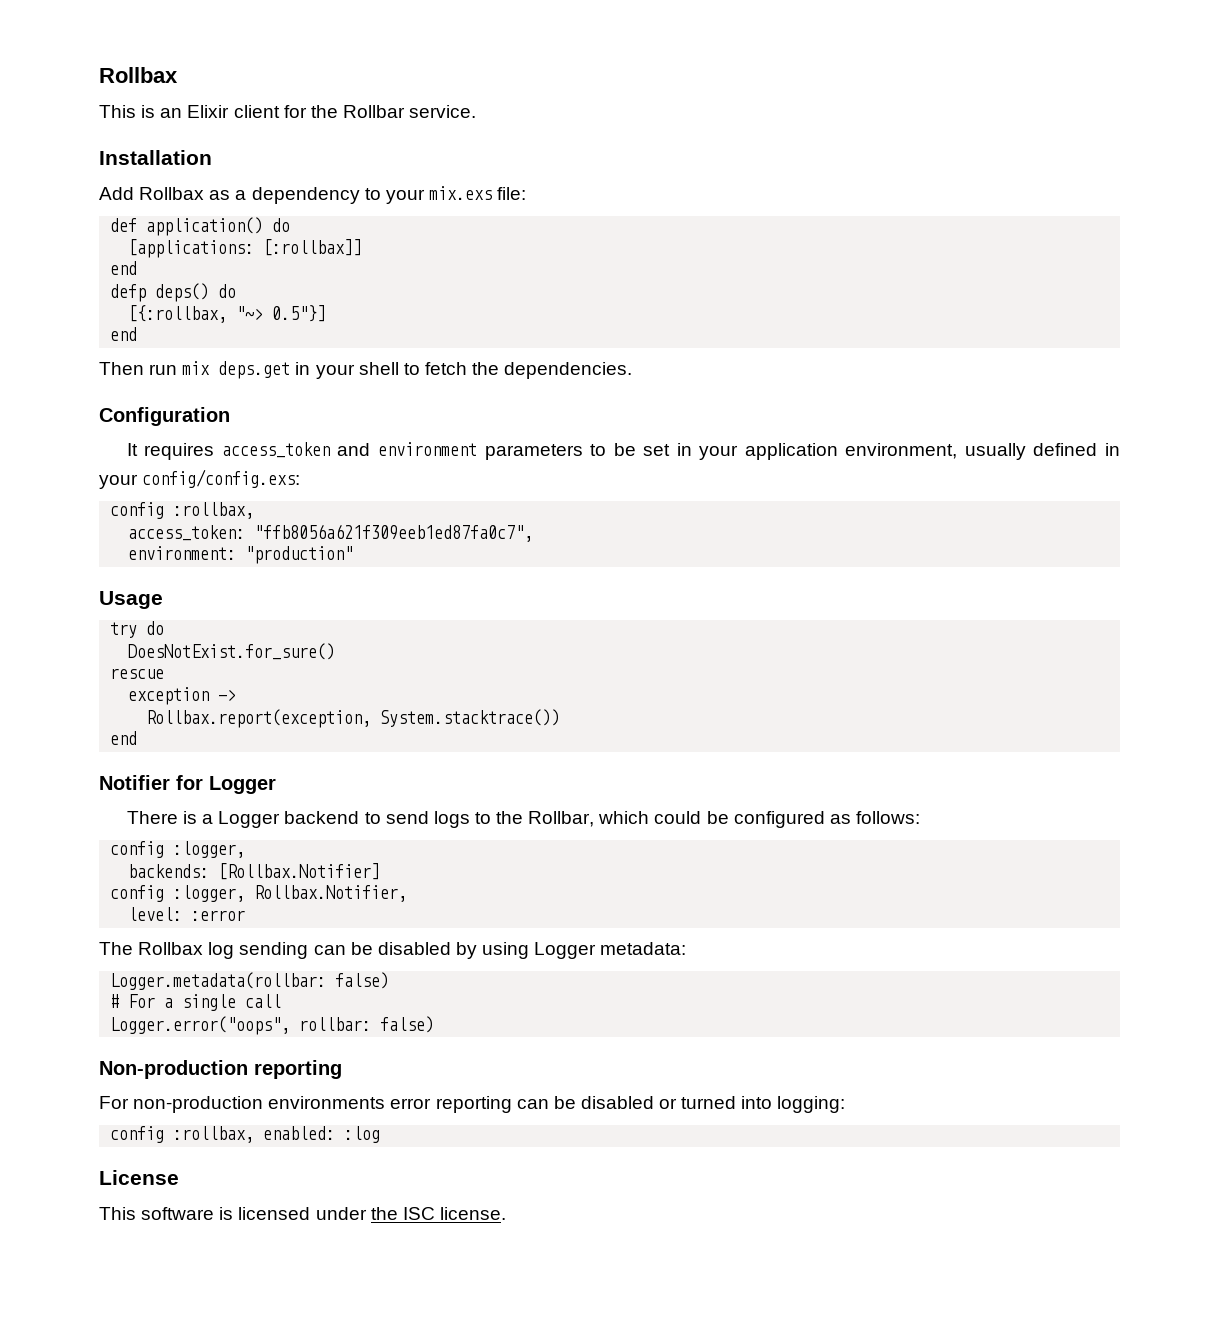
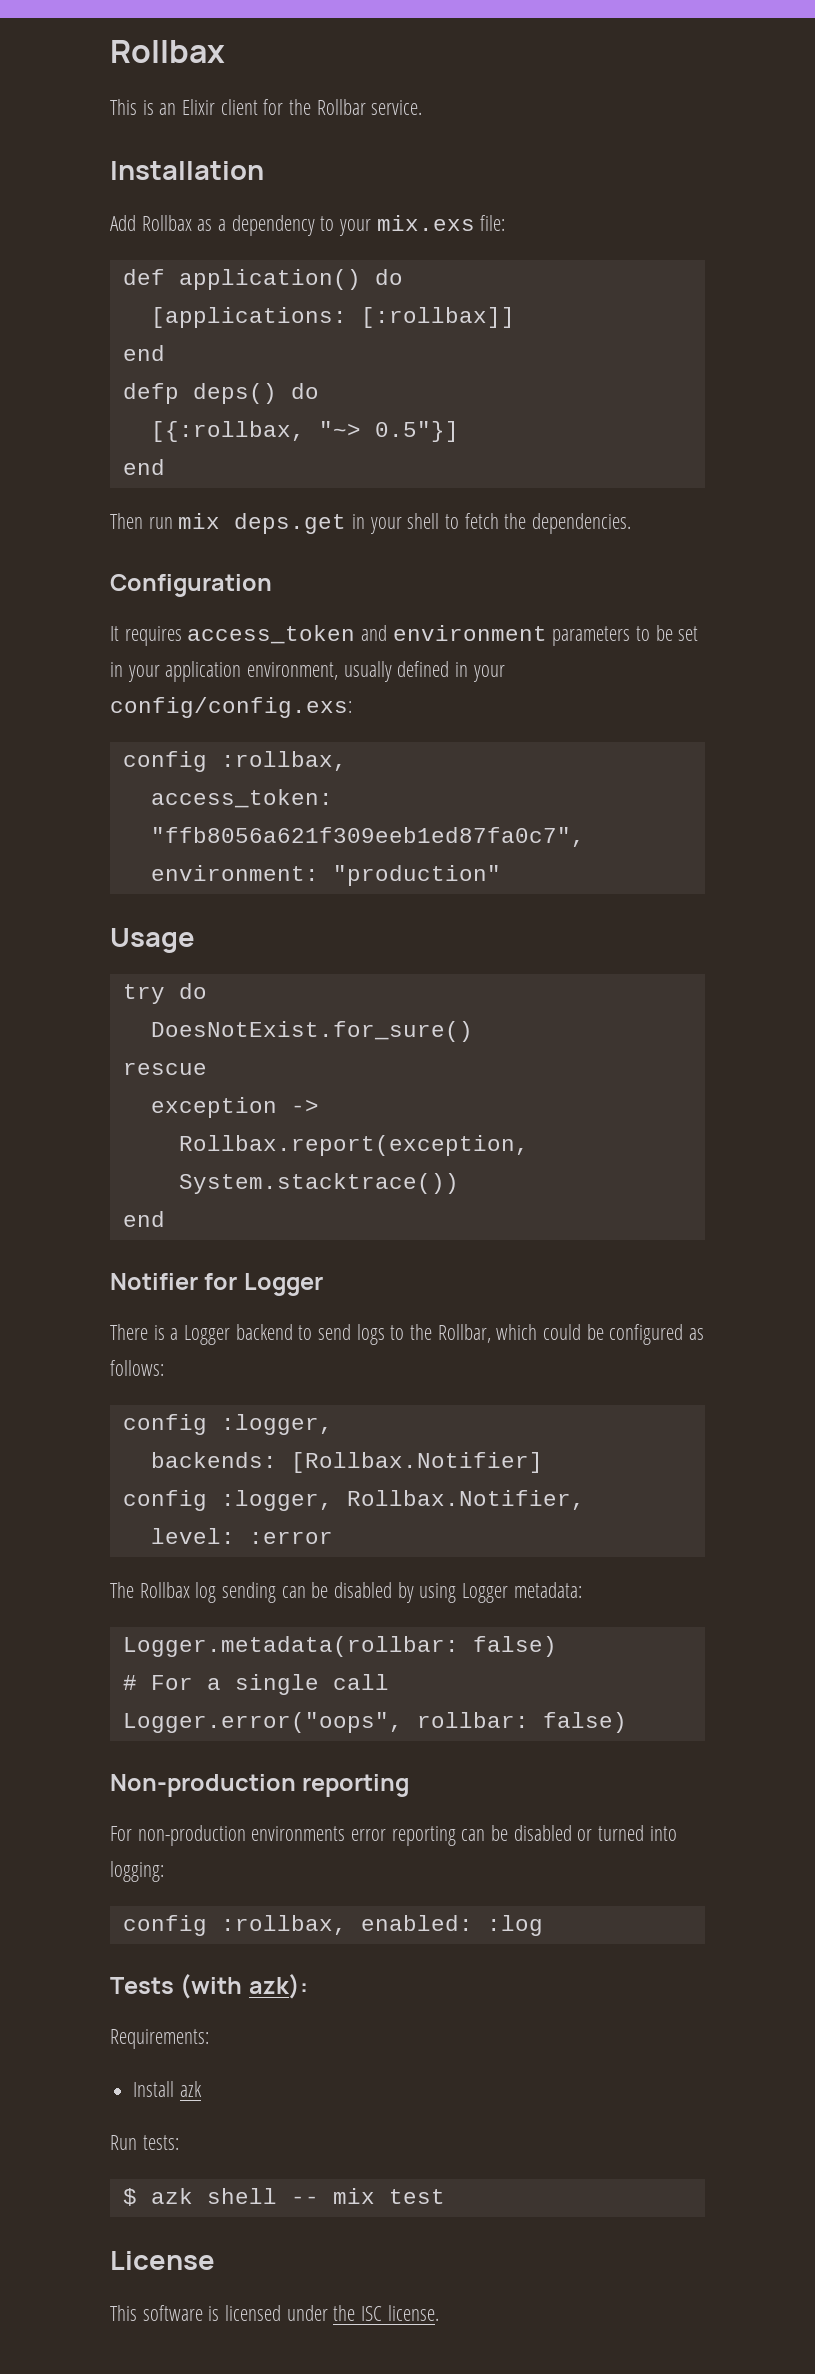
+ Tests (with azk):
+ Requirements:
+ Install azk
+ Run tests:
+ $ azk shell -- mix test

